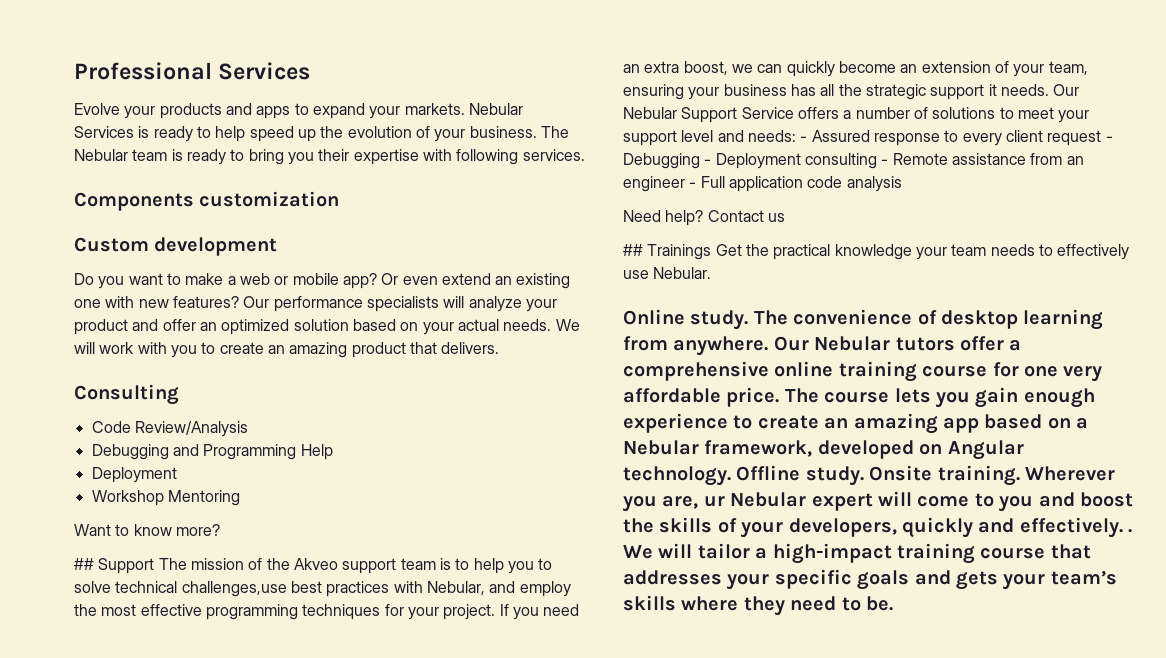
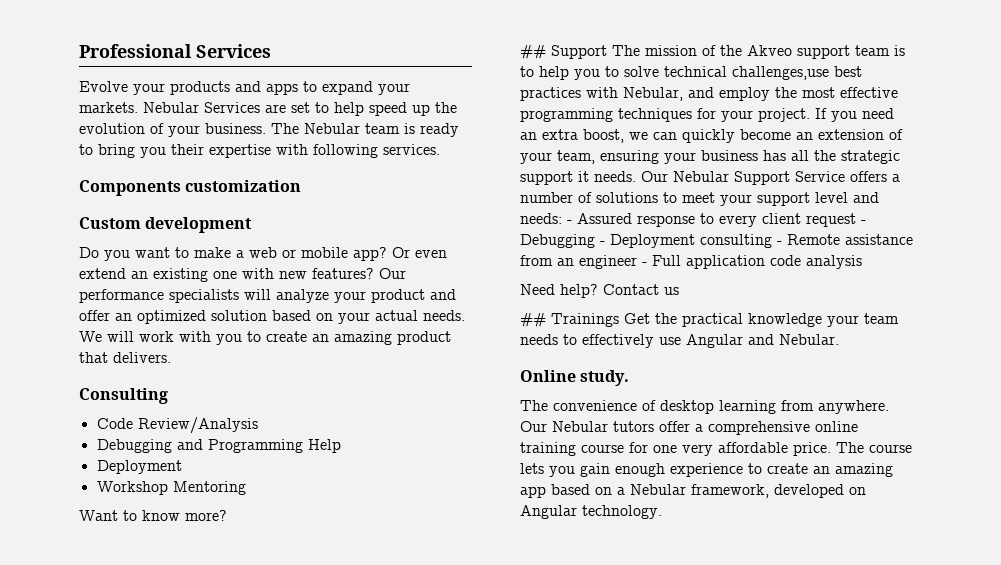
- Nebular Services is ready to help speed up the evolution of your business.
+ Nebular Services are set to help speed up the evolution of your business.
- ## Trainings Get the practical knowledge your team needs to effectively use Nebular.
+ ## Trainings Get the practical knowledge your team needs to effectively use Angular and Nebular.
- Online study. The convenience of desktop learning from anywhere.
+ Online study.
+ The convenience of desktop learning from anywhere.
- Offline study. Onsite training. Wherever you are, ur Nebular expert will come to you and boost the skills of your developers, quickly and effectively. . We will tailor a high-impact training course that addresses your specific goals and gets your team’s skills where they need to be.

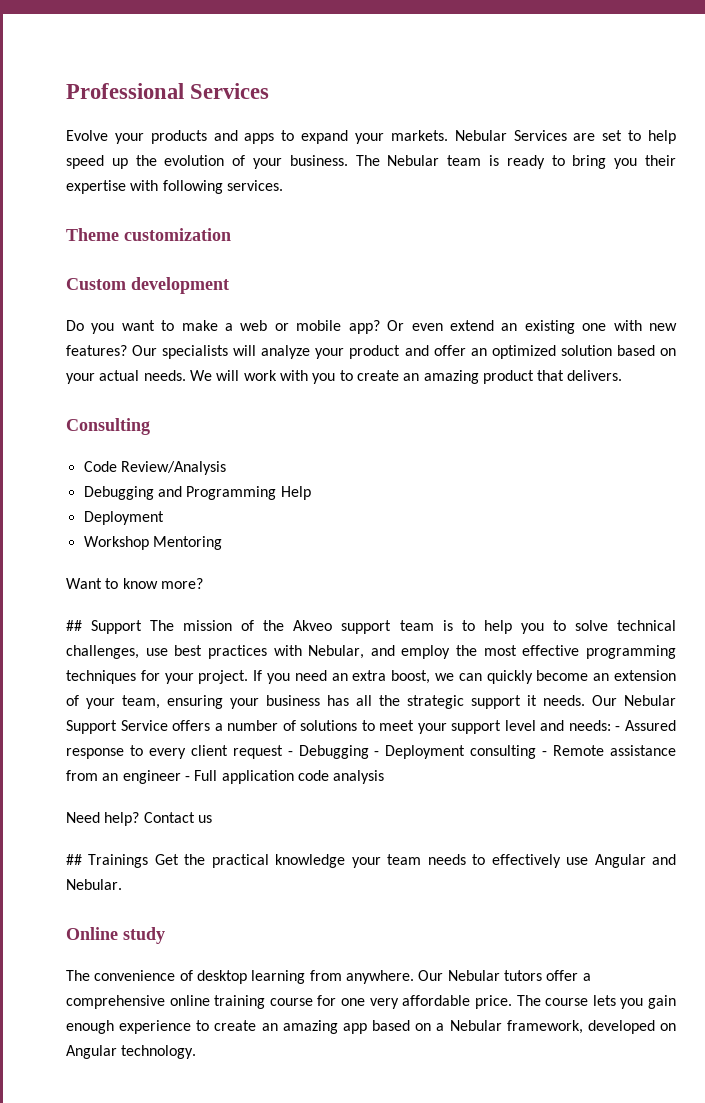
- Components customization
+ Theme customization
- Our performance specialists will analyze your product and offer an optimized solution based on your actual needs.
+ Our specialists will analyze your product and offer an optimized solution based on your actual needs.
- ## Support The mission of the Akveo support team is to help you to solve technical challenges,use best practices with Nebular, and employ the most effective programming techniques for your project.
+ ## Support The mission of the Akveo support team is to help you to solve technical challenges, use best practices with Nebular, and employ the most effective programming techniques for your project.
- Online study.
+ Online study

